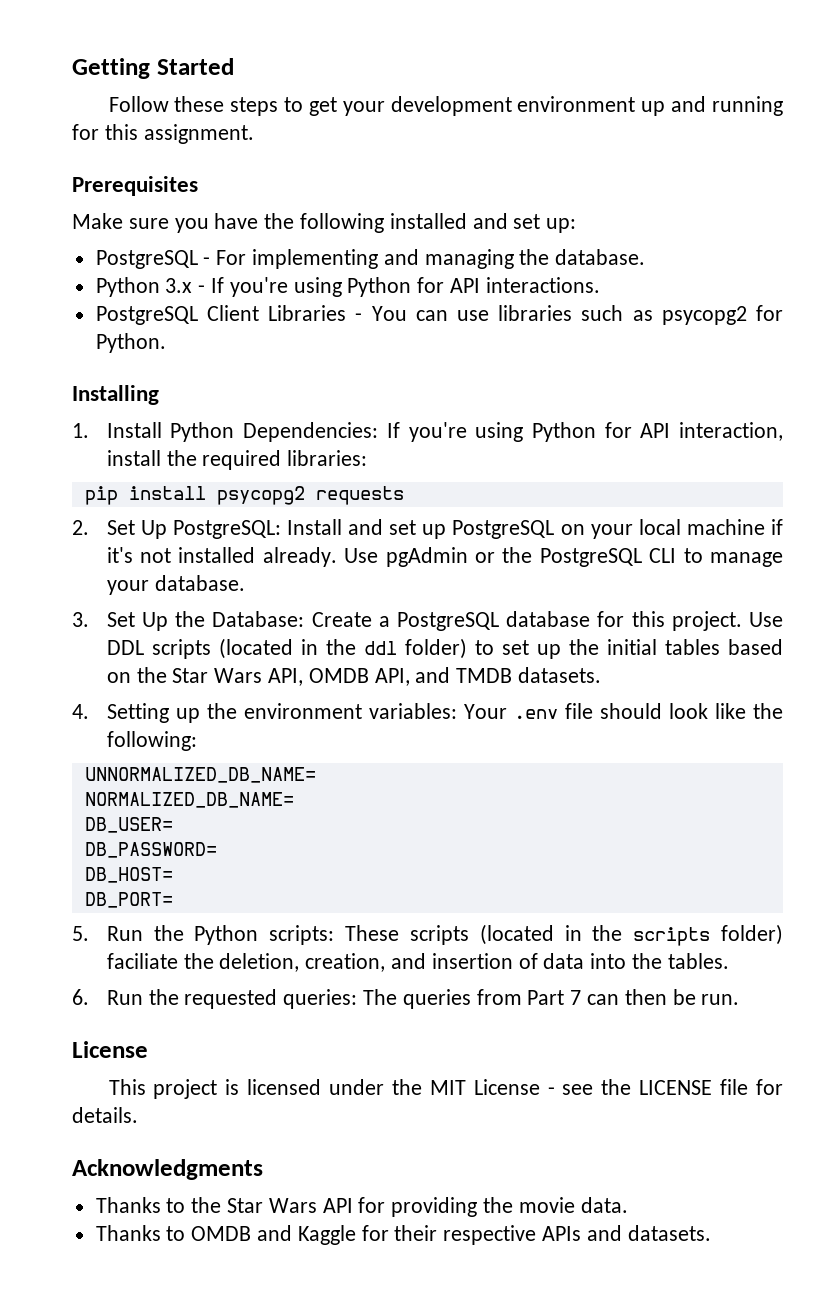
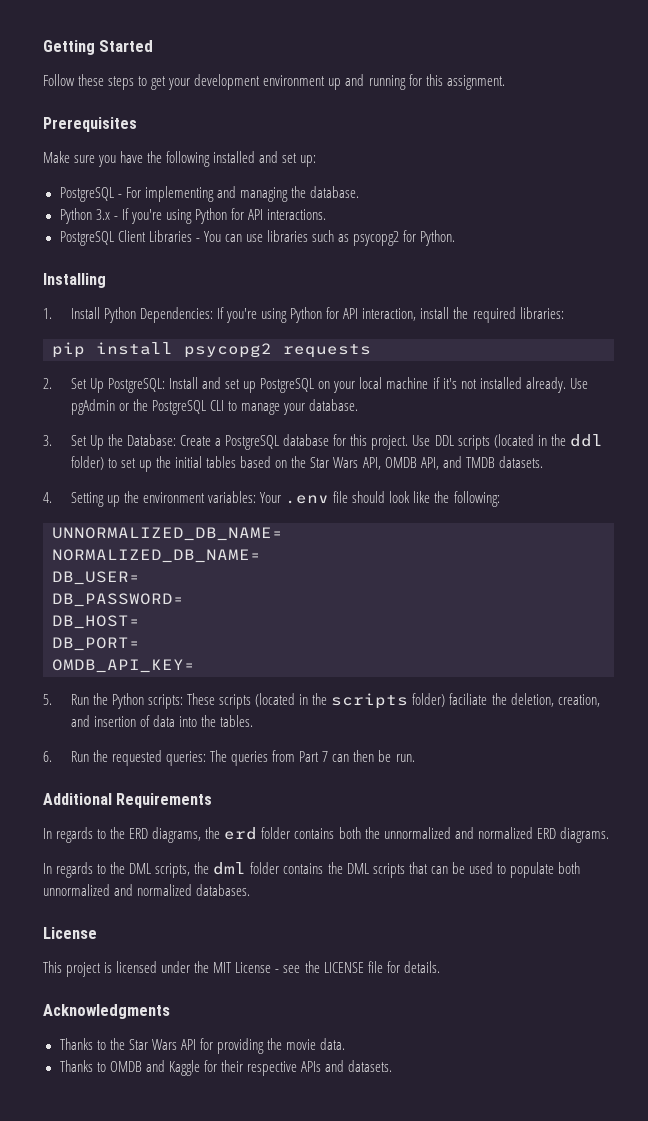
+ OMDB_API_KEY=
+ Additional Requirements
+ In regards to the ERD diagrams, the erd folder contains both the unnormalized and normalized ERD diagrams.
+ In regards to the DML scripts, the dml folder contains the DML scripts that can be used to populate both unnormalized and normalized databases.

